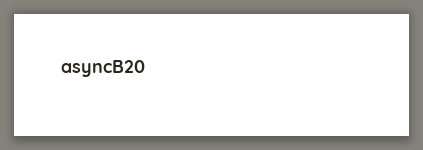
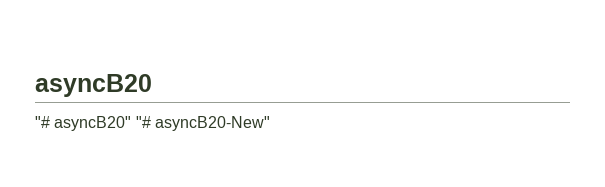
+ "# asyncB20" "# asyncB20-New"

